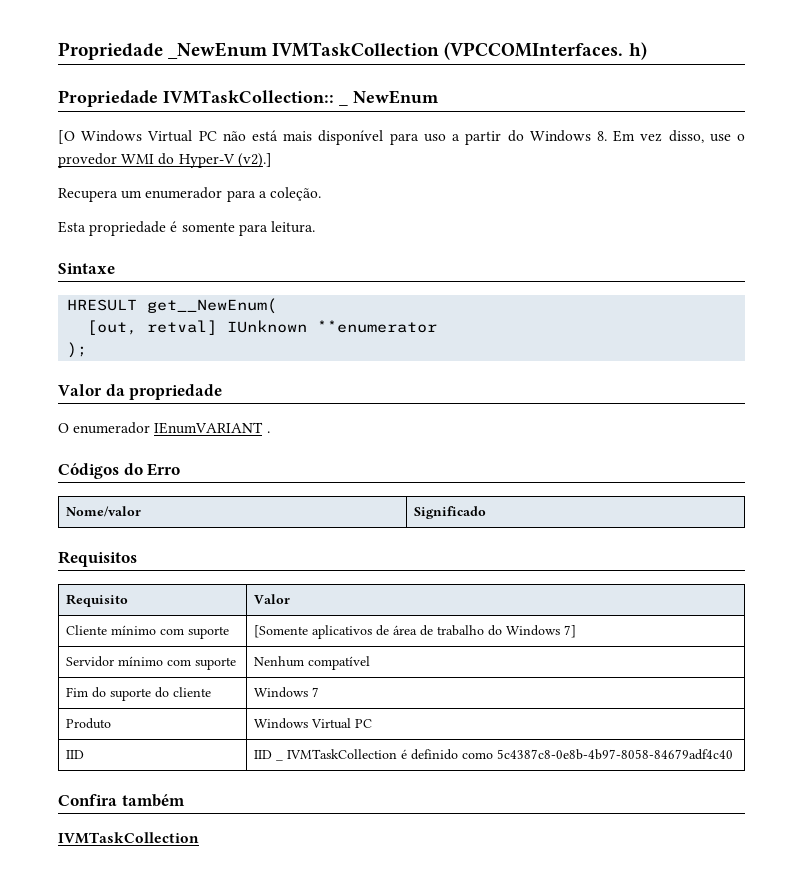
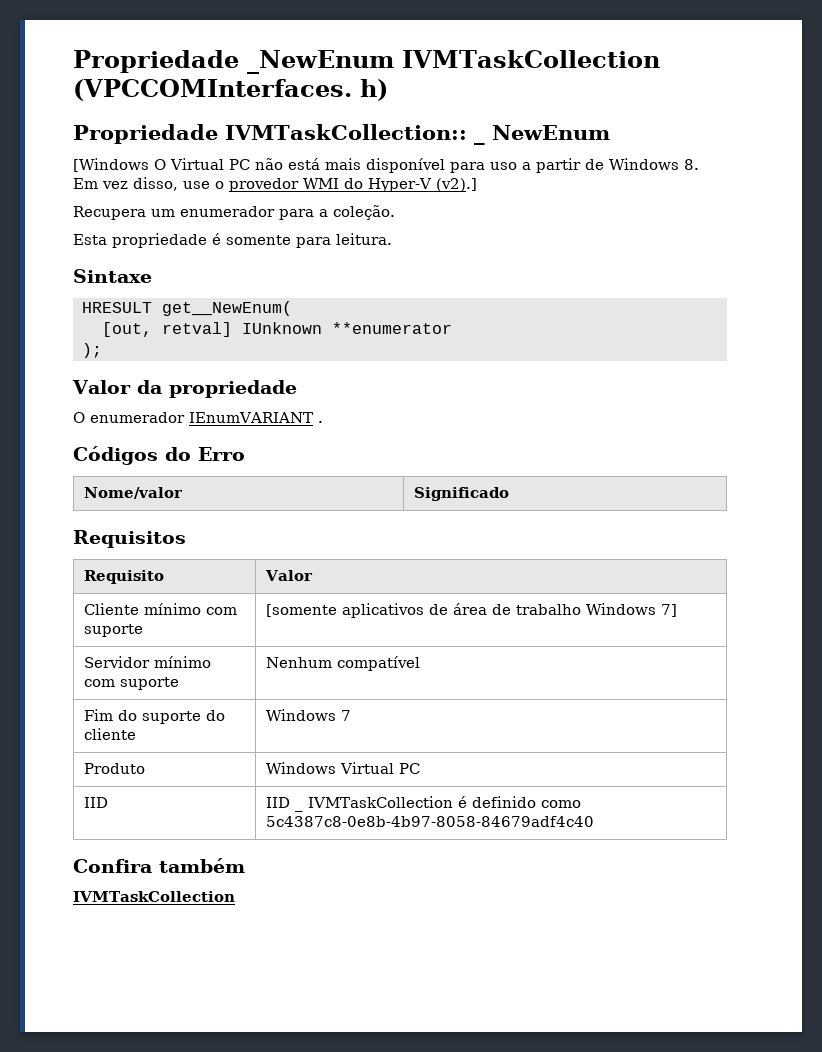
- [O Windows Virtual PC não está mais disponível para uso a partir do Windows 8. Em vez disso, use o provedor WMI do Hyper-V (v2).]
+ [Windows O Virtual PC não está mais disponível para uso a partir de Windows 8. Em vez disso, use o provedor WMI do Hyper-V (v2).]
- Cliente mínimo com suporte | [Somente aplicativos de área de trabalho do Windows 7]
+ Cliente mínimo com suporte | [somente aplicativos de área de trabalho Windows 7]

